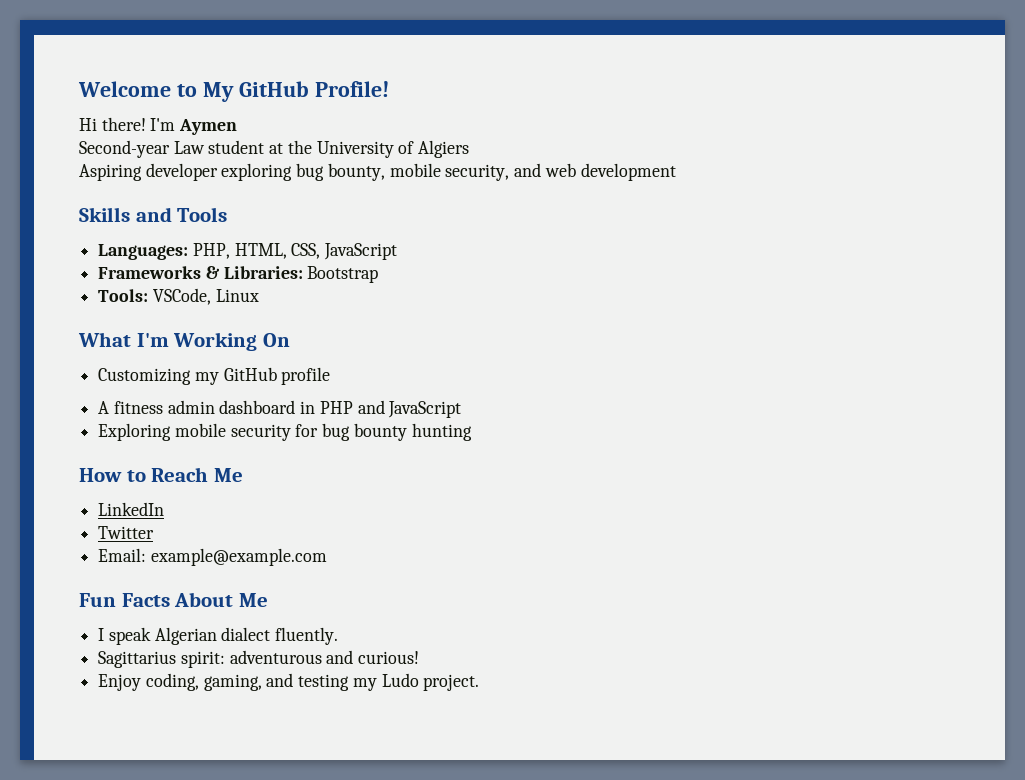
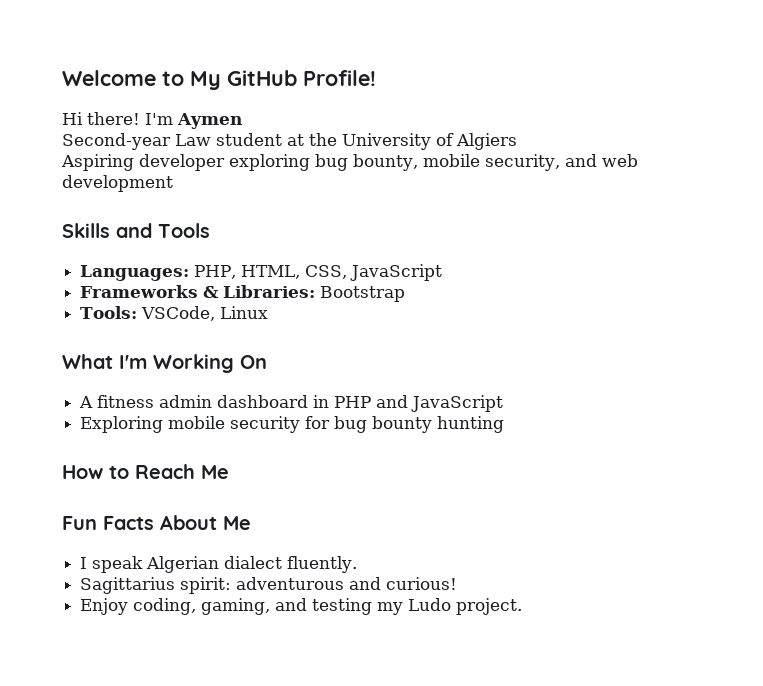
- Customizing my GitHub profile
- LinkedIn
- Twitter
- Email: example@example.com

